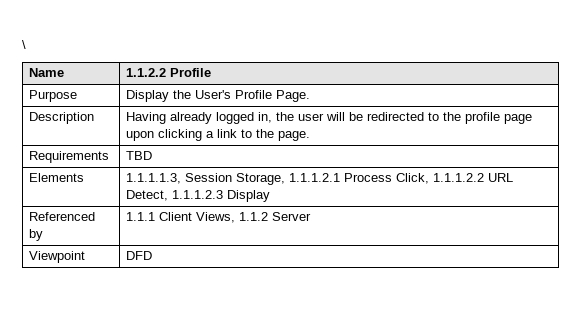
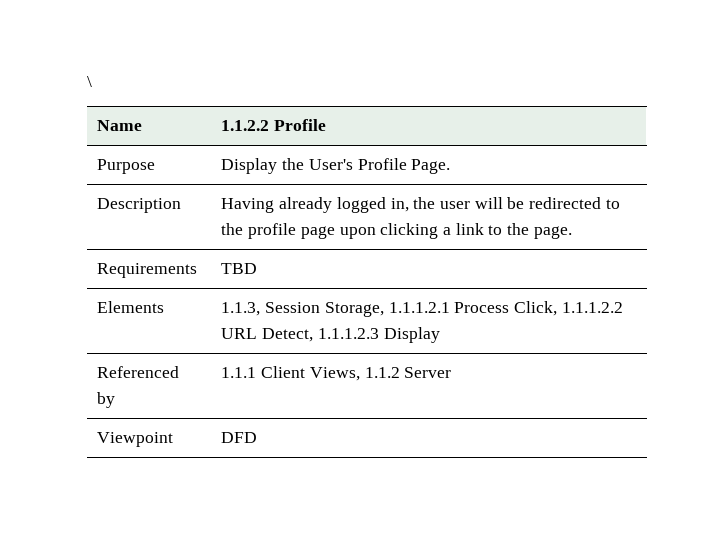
- Elements | 1.1.1.1.3, Session Storage, 1.1.1.2.1 Process Click, 1.1.1.2.2 URL Detect, 1.1.1.2.3 Display
+ Elements | 1.1.3, Session Storage, 1.1.1.2.1 Process Click, 1.1.1.2.2 URL Detect, 1.1.1.2.3 Display

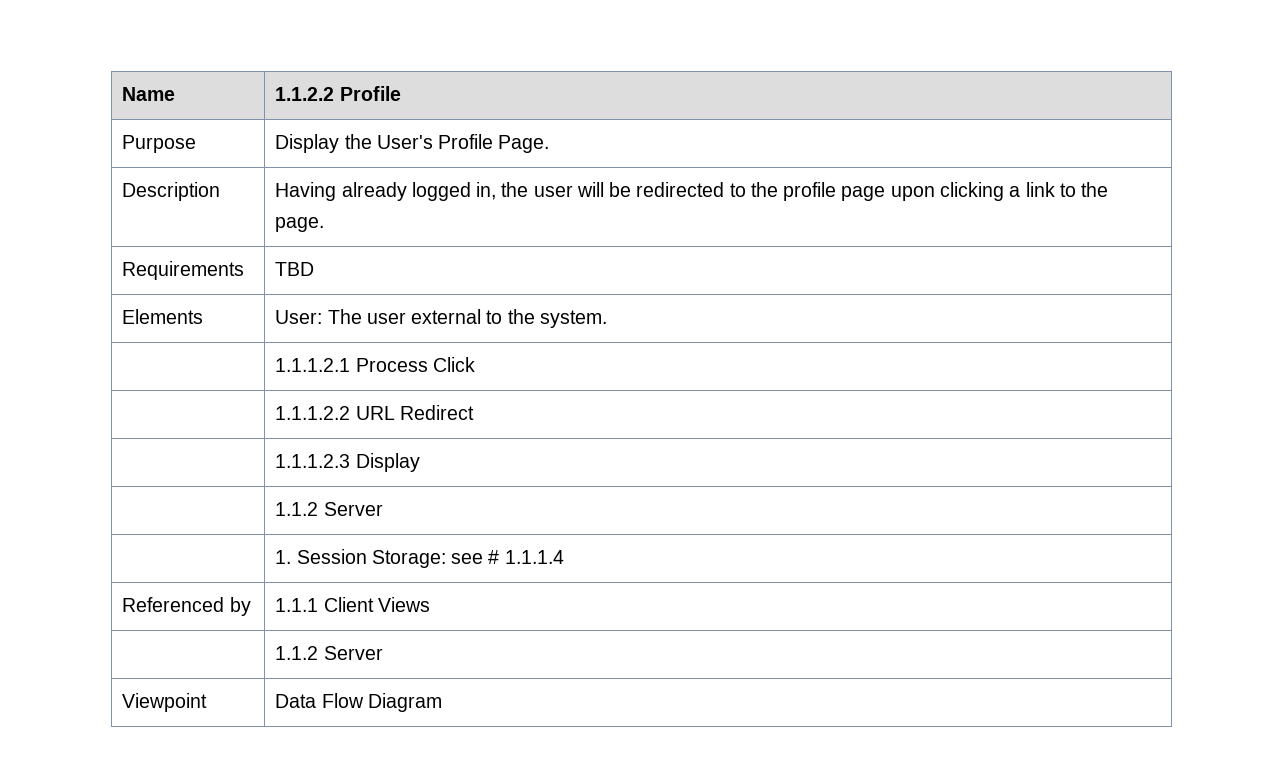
- \
- Elements | 1.1.3, Session Storage, 1.1.1.2.1 Process Click, 1.1.1.2.2 URL Detect, 1.1.1.2.3 Display
+ Elements | User: The user external to the system.
+ | 1.1.1.2.1 Process Click
+ | 1.1.1.2.2 URL Redirect
+ | 1.1.1.2.3 Display
+ | 1.1.2 Server
+ | 1. Session Storage: see # 1.1.1.4
- Referenced by | 1.1.1 Client Views, 1.1.2 Server
+ Referenced by | 1.1.1 Client Views
+ | 1.1.2 Server
- Viewpoint | DFD
+ Viewpoint | Data Flow Diagram

